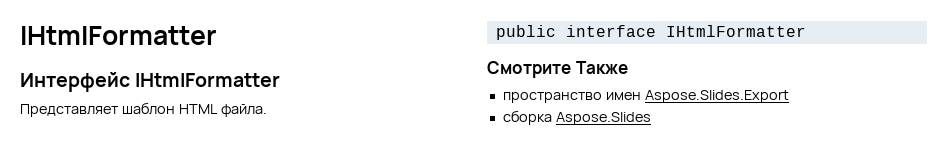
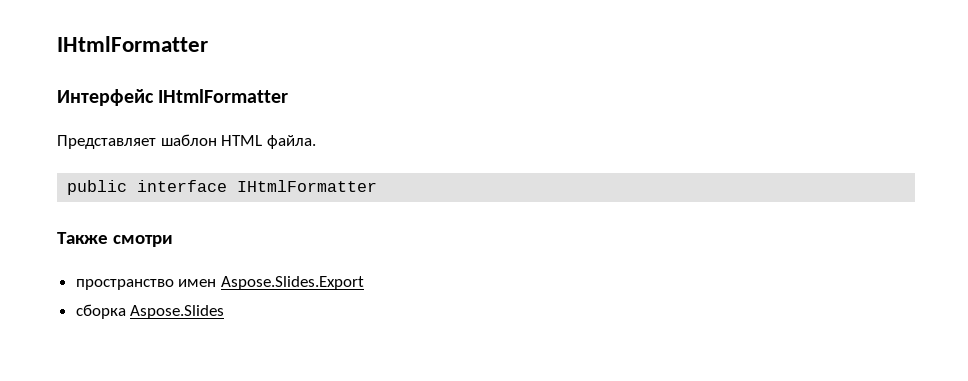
- Смотрите Также
+ Также смотри

